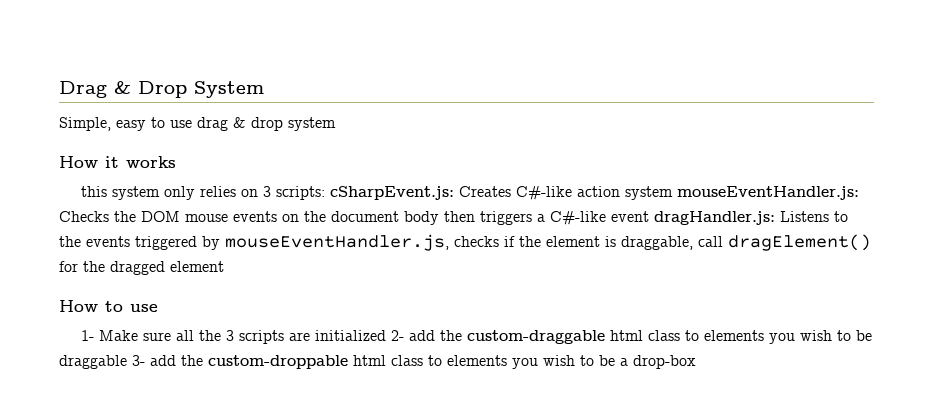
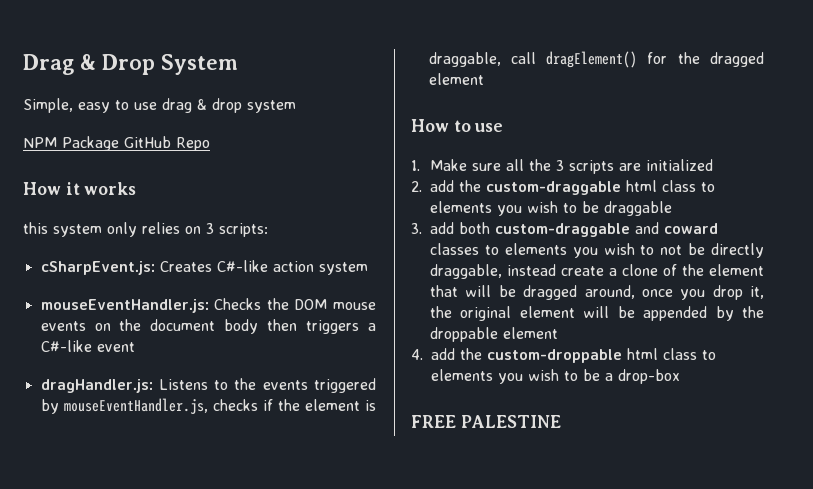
+ NPM Package GitHub Repo
- this system only relies on 3 scripts: cSharpEvent.js: Creates C#-like action system mouseEventHandler.js: Checks the DOM mouse events on the document body then triggers a C#-like event dragHandler.js: Listens to the events triggered by mouseEventHandler.js, checks if the element is draggable, call dragElement() for the dragged element
+ this system only relies on 3 scripts:
+ cSharpEvent.js: Creates C#-like action system
+ mouseEventHandler.js: Checks the DOM mouse events on the document body then triggers a C#-like event
+ dragHandler.js: Listens to the events triggered by mouseEventHandler.js, checks if the element is draggable, call dragElement() for the dragged element
- 1- Make sure all the 3 scripts are initialized 2- add the custom-draggable html class to elements you wish to be draggable 3- add the custom-droppable html class to elements you wish to be a drop-box
+ 1. Make sure all the 3 scripts are initialized
+ 2. add the custom-draggable html class to elements you wish to be draggable
+ 3. add both custom-draggable and coward classes to elements you wish to not be directly draggable, instead create a clone of the element that will be dragged around, once you drop it, the original element will be appended by the droppable element
+ 4. add the custom-droppable html class to elements you wish to be a drop-box
+ FREE PALESTINE

